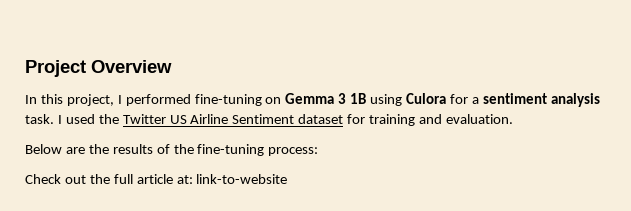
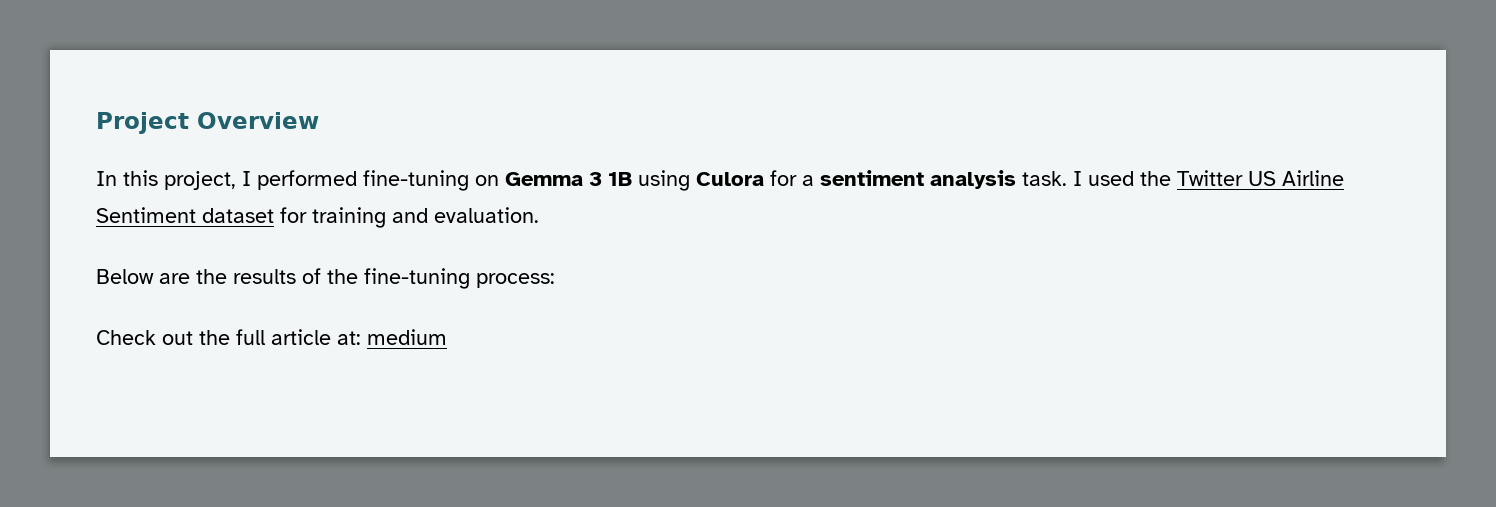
- Check out the full article at: link-to-website
+ Check out the full article at: medium

